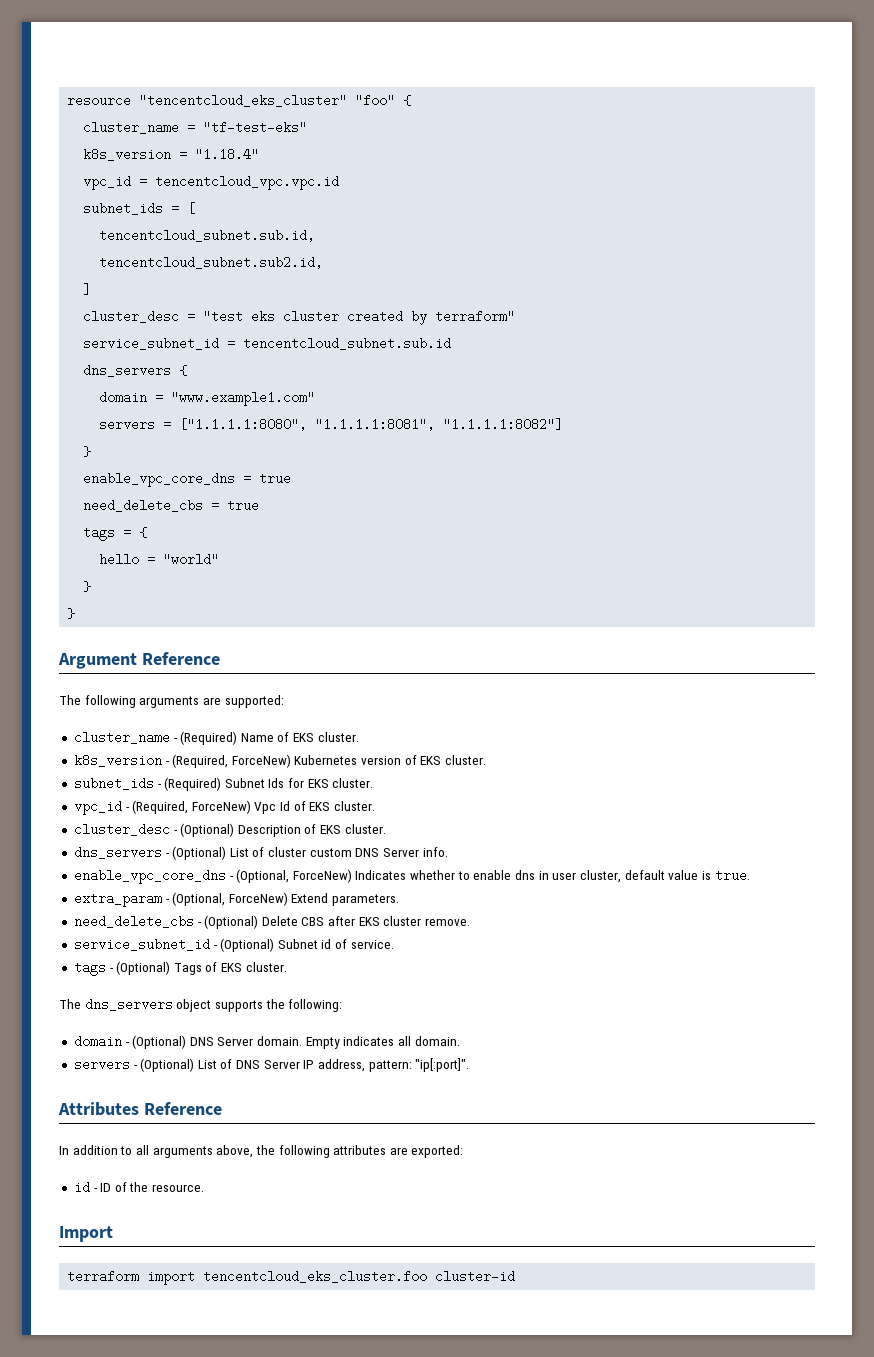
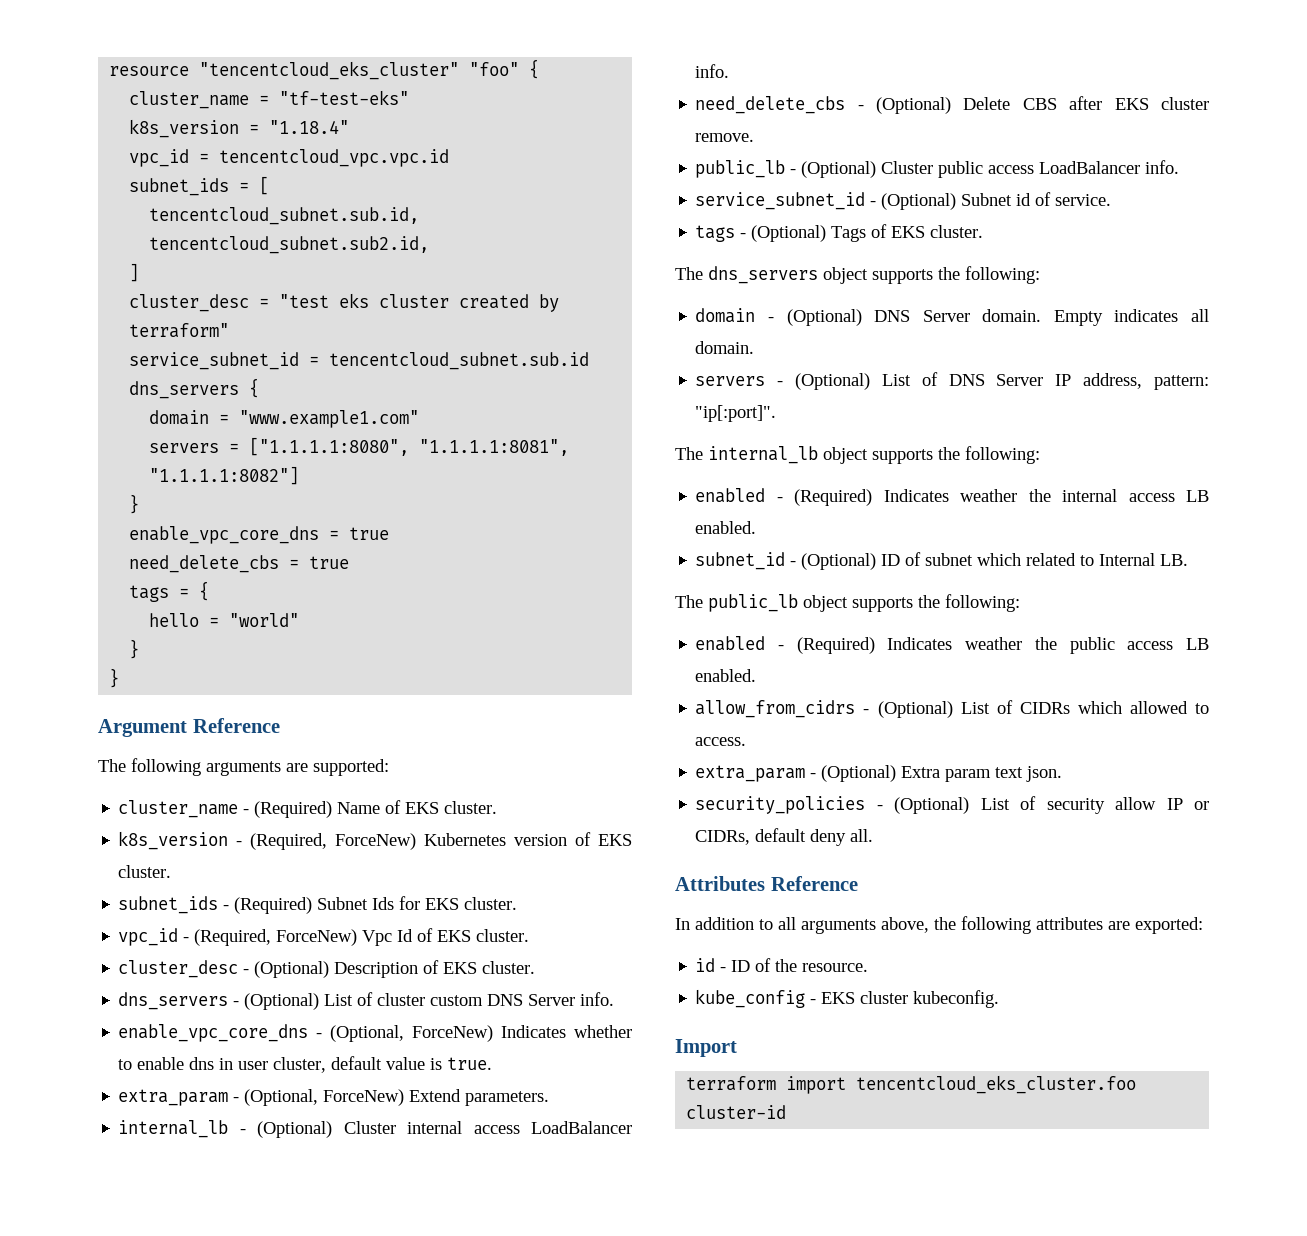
+ internal_lb - (Optional) Cluster internal access LoadBalancer info.
+ public_lb - (Optional) Cluster public access LoadBalancer info.
+ The internal_lb object supports the following:
+ enabled - (Required) Indicates weather the internal access LB enabled.
+ subnet_id - (Optional) ID of subnet which related to Internal LB.
+ The public_lb object supports the following:
+ enabled - (Required) Indicates weather the public access LB enabled.
+ allow_from_cidrs - (Optional) List of CIDRs which allowed to access.
+ extra_param - (Optional) Extra param text json.
+ security_policies - (Optional) List of security allow IP or CIDRs, default deny all.
+ kube_config - EKS cluster kubeconfig.

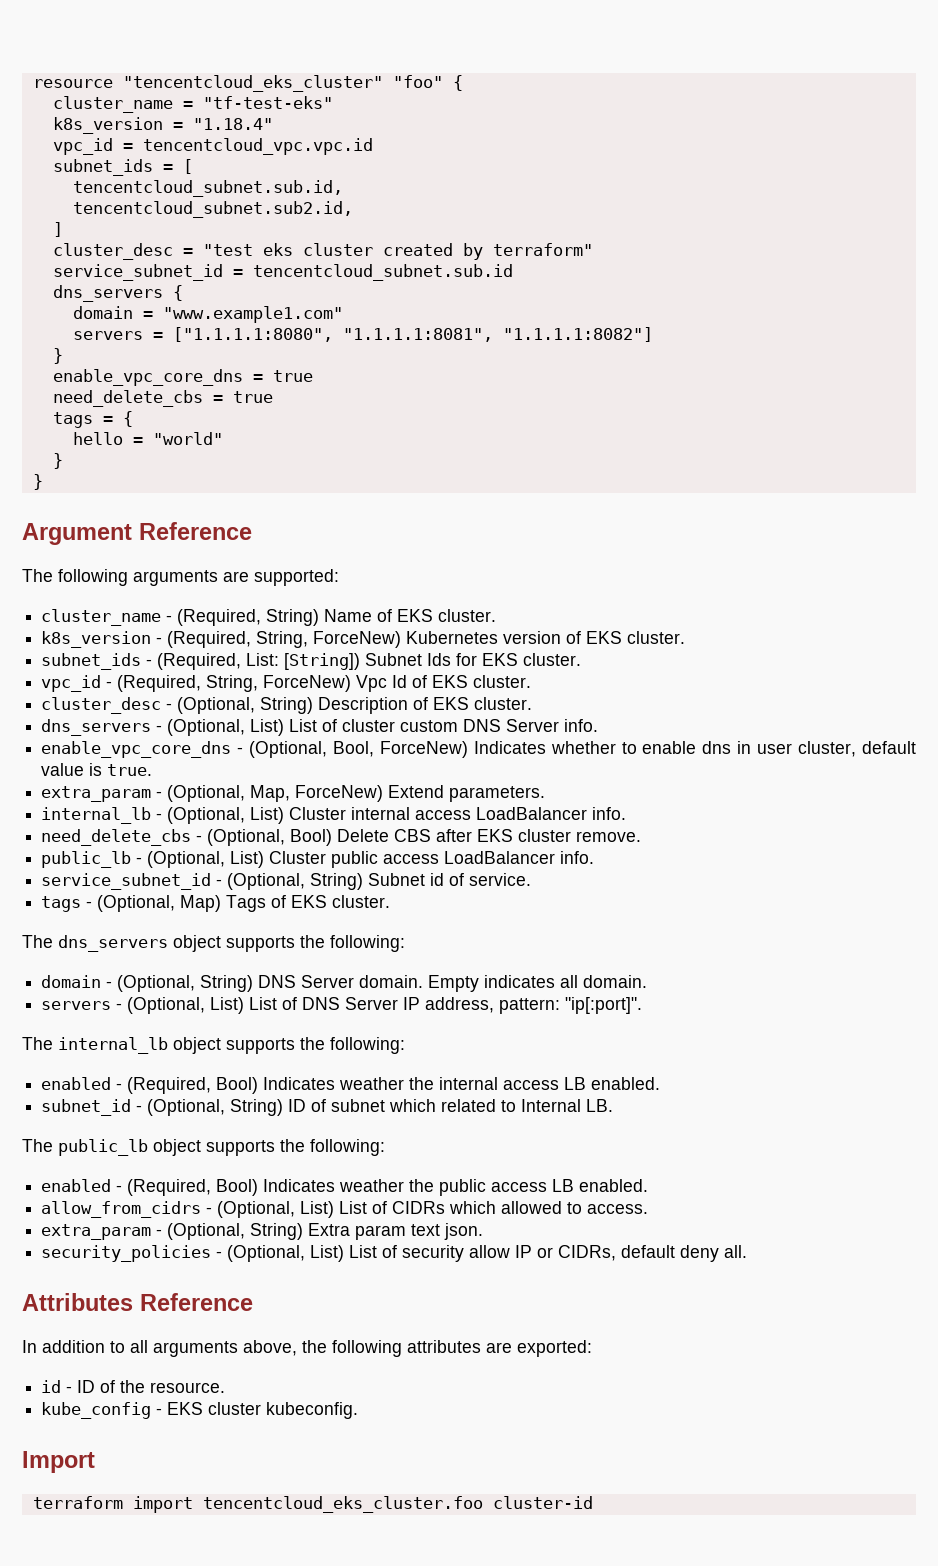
- cluster_name - (Required) Name of EKS cluster.
+ cluster_name - (Required, String) Name of EKS cluster.
- k8s_version - (Required, ForceNew) Kubernetes version of EKS cluster.
+ k8s_version - (Required, String, ForceNew) Kubernetes version of EKS cluster.
- subnet_ids - (Required) Subnet Ids for EKS cluster.
+ subnet_ids - (Required, List: [String]) Subnet Ids for EKS cluster.
- vpc_id - (Required, ForceNew) Vpc Id of EKS cluster.
+ vpc_id - (Required, String, ForceNew) Vpc Id of EKS cluster.
- cluster_desc - (Optional) Description of EKS cluster.
+ cluster_desc - (Optional, String) Description of EKS cluster.
- dns_servers - (Optional) List of cluster custom DNS Server info.
+ dns_servers - (Optional, List) List of cluster custom DNS Server info.
- enable_vpc_core_dns - (Optional, ForceNew) Indicates whether to enable dns in user cluster, default value is true.
+ enable_vpc_core_dns - (Optional, Bool, ForceNew) Indicates whether to enable dns in user cluster, default value is true.
- extra_param - (Optional, ForceNew) Extend parameters.
+ extra_param - (Optional, Map, ForceNew) Extend parameters.
- internal_lb - (Optional) Cluster internal access LoadBalancer info.
+ internal_lb - (Optional, List) Cluster internal access LoadBalancer info.
- need_delete_cbs - (Optional) Delete CBS after EKS cluster remove.
+ need_delete_cbs - (Optional, Bool) Delete CBS after EKS cluster remove.
- public_lb - (Optional) Cluster public access LoadBalancer info.
+ public_lb - (Optional, List) Cluster public access LoadBalancer info.
- service_subnet_id - (Optional) Subnet id of service.
+ service_subnet_id - (Optional, String) Subnet id of service.
- tags - (Optional) Tags of EKS cluster.
+ tags - (Optional, Map) Tags of EKS cluster.
- domain - (Optional) DNS Server domain.
+ domain - (Optional, String) DNS Server domain.
- servers - (Optional) List of DNS Server IP address, pattern: "ip[:port]".
+ servers - (Optional, List) List of DNS Server IP address, pattern: "ip[:port]".
- enabled - (Required) Indicates weather the internal access LB enabled.
+ enabled - (Required, Bool) Indicates weather the internal access LB enabled.
- subnet_id - (Optional) ID of subnet which related to Internal LB.
+ subnet_id - (Optional, String) ID of subnet which related to Internal LB.
- enabled - (Required) Indicates weather the public access LB enabled.
+ enabled - (Required, Bool) Indicates weather the public access LB enabled.
- allow_from_cidrs - (Optional) List of CIDRs which allowed to access.
+ allow_from_cidrs - (Optional, List) List of CIDRs which allowed to access.
- extra_param - (Optional) Extra param text json.
+ extra_param - (Optional, String) Extra param text json.
- security_policies - (Optional) List of security allow IP or CIDRs, default deny all.
+ security_policies - (Optional, List) List of security allow IP or CIDRs, default deny all.

